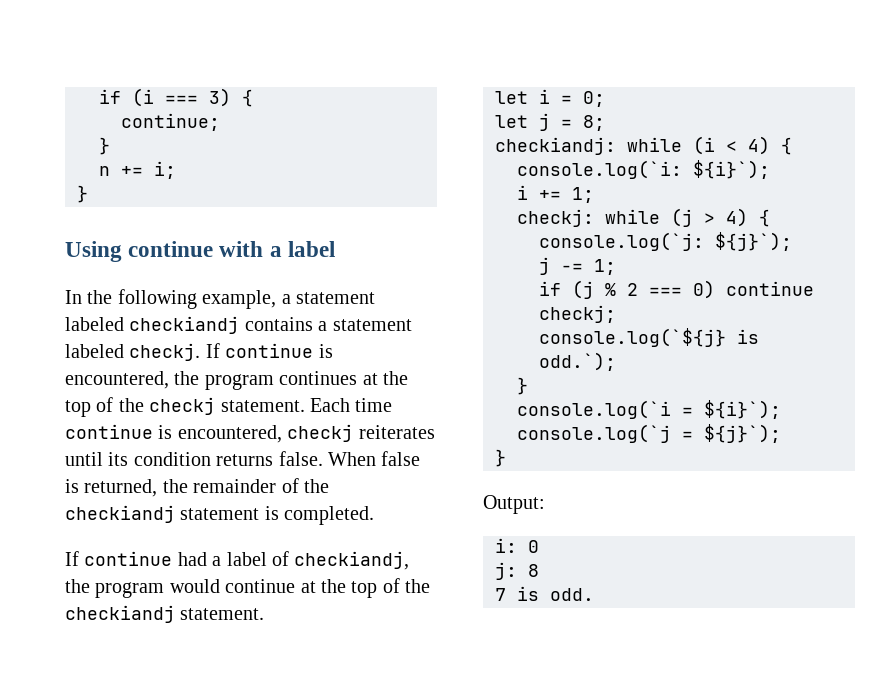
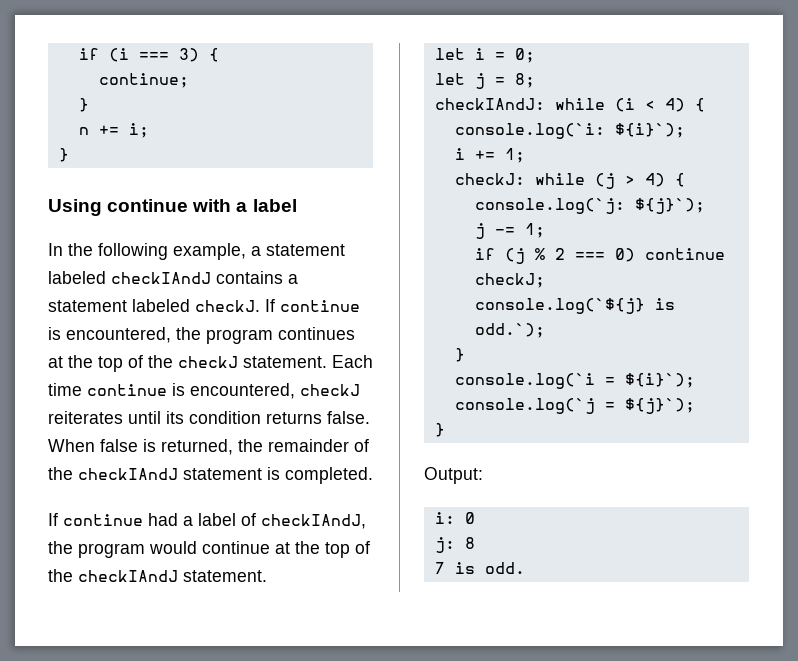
- In the following example, a statement labeled checkiandj contains a statement labeled checkj.
+ In the following example, a statement labeled checkIAndJ contains a statement labeled checkJ.
- If continue is encountered, the program continues at the top of the checkj statement.
+ If continue is encountered, the program continues at the top of the checkJ statement.
- Each time continue is encountered, checkj reiterates until its condition returns false.
+ Each time continue is encountered, checkJ reiterates until its condition returns false.
- When false is returned, the remainder of the checkiandj statement is completed.
+ When false is returned, the remainder of the checkIAndJ statement is completed.
- If continue had a label of checkiandj, the program would continue at the top of the checkiandj statement.
+ If continue had a label of checkIAndJ, the program would continue at the top of the checkIAndJ statement.
- checkiandj: while (i < 4) {
+ checkIAndJ: while (i < 4) {
- checkj: while (j > 4) {
+ checkJ: while (j > 4) {
- if (j % 2 === 0) continue checkj;
+ if (j % 2 === 0) continue checkJ;

